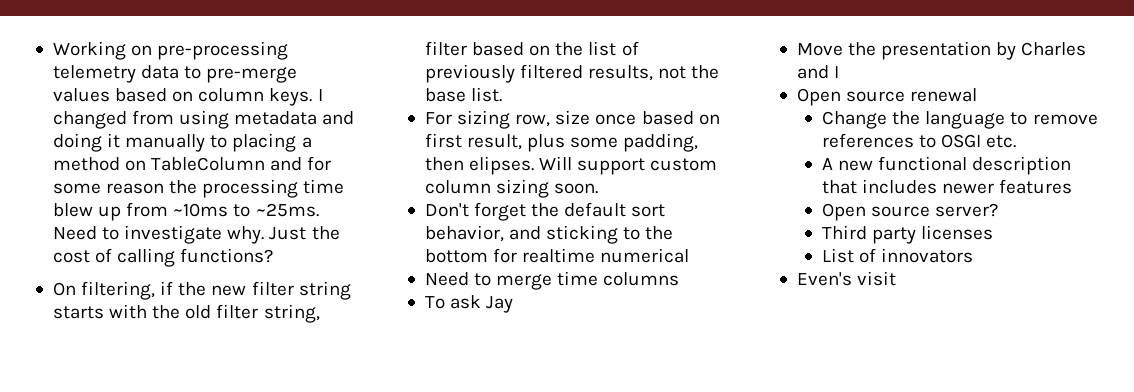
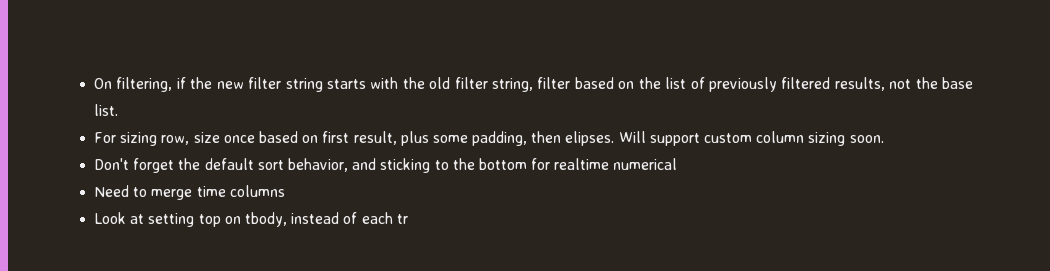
- Working on pre-processing telemetry data to pre-merge values based on column keys. I changed from using metadata and doing it manually to placing a method on TableColumn and for some reason the processing time blew up from ~10ms to ~25ms. Need to investigate why. Just the cost of calling functions?
- To ask Jay
- Move the presentation by Charles and I
- Open source renewal
- Change the language to remove references to OSGI etc.
- A new functional description that includes newer features
- Open source server?
- Third party licenses
- List of innovators
- Even's visit
+ Look at setting top on tbody, instead of each tr

